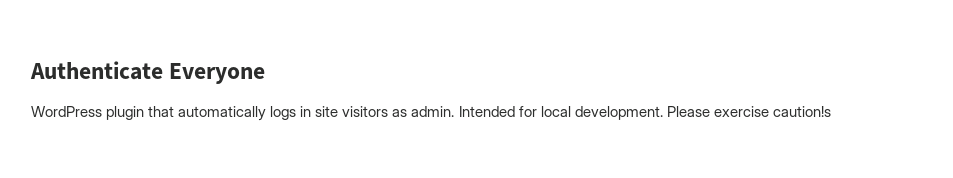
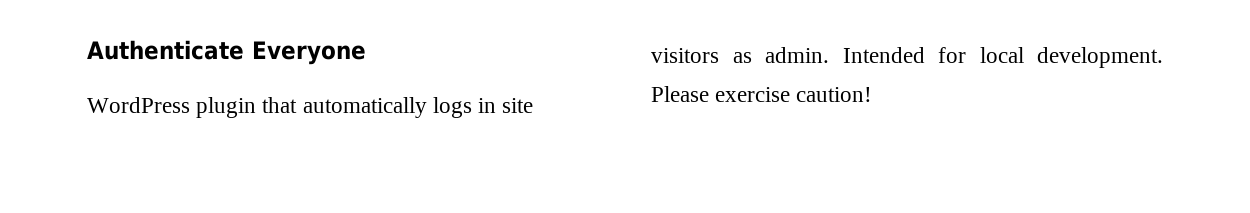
- Please exercise caution!s
+ Please exercise caution!

